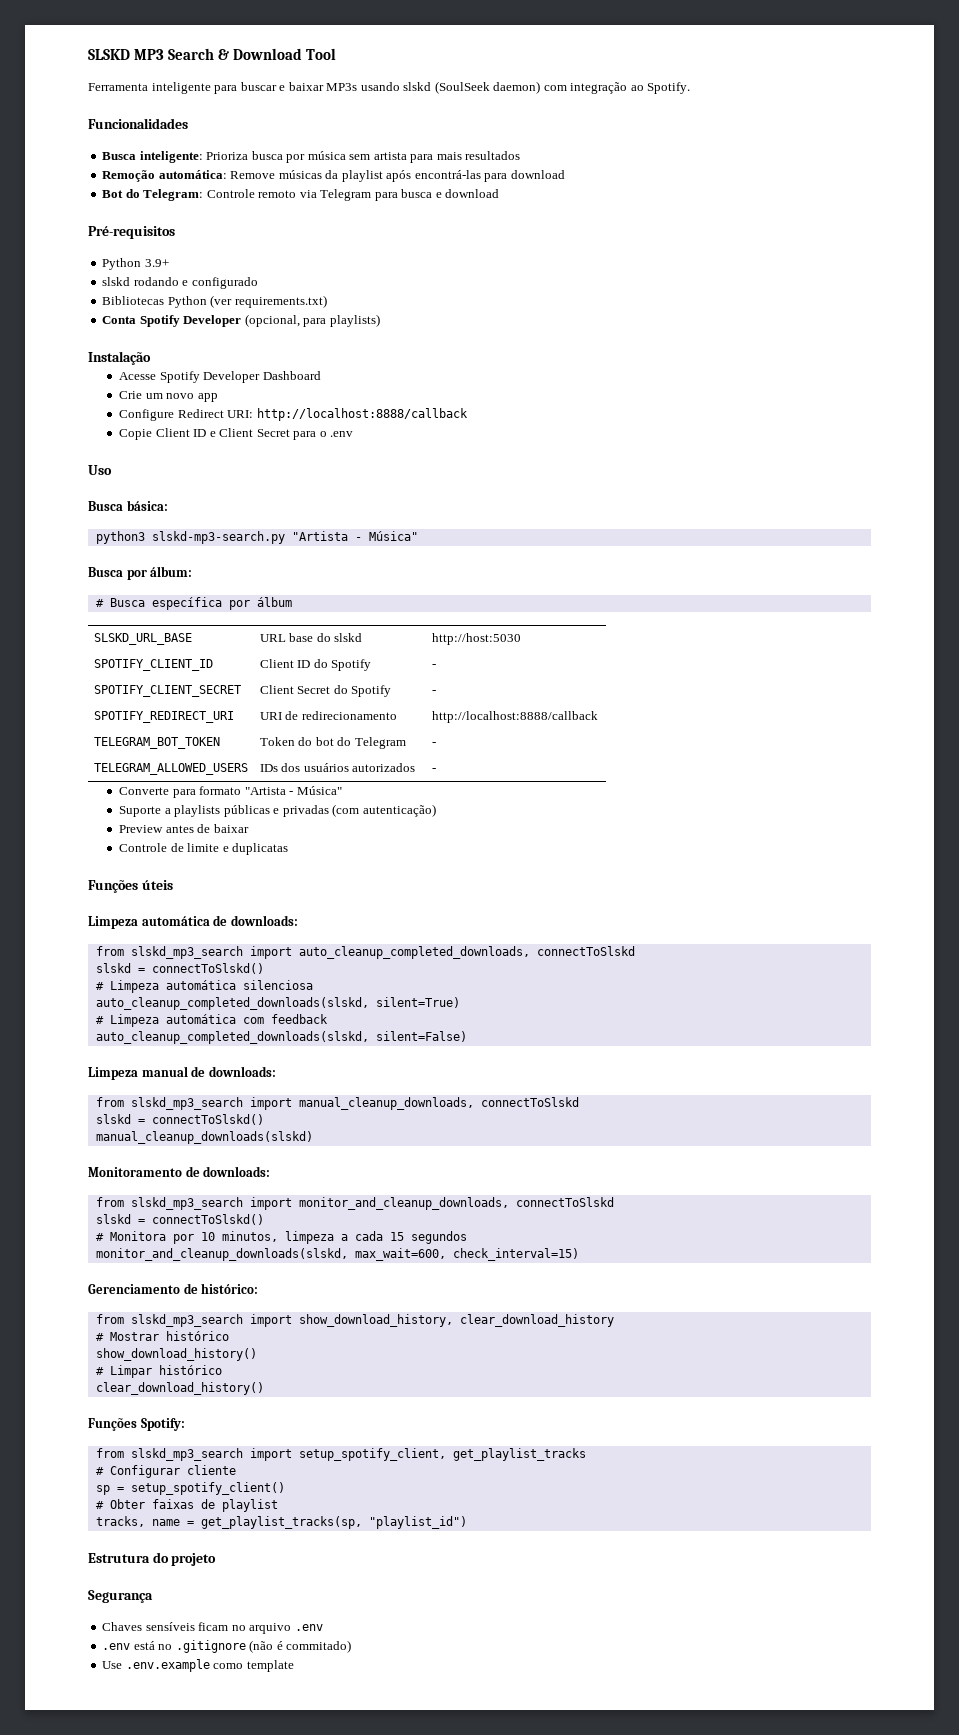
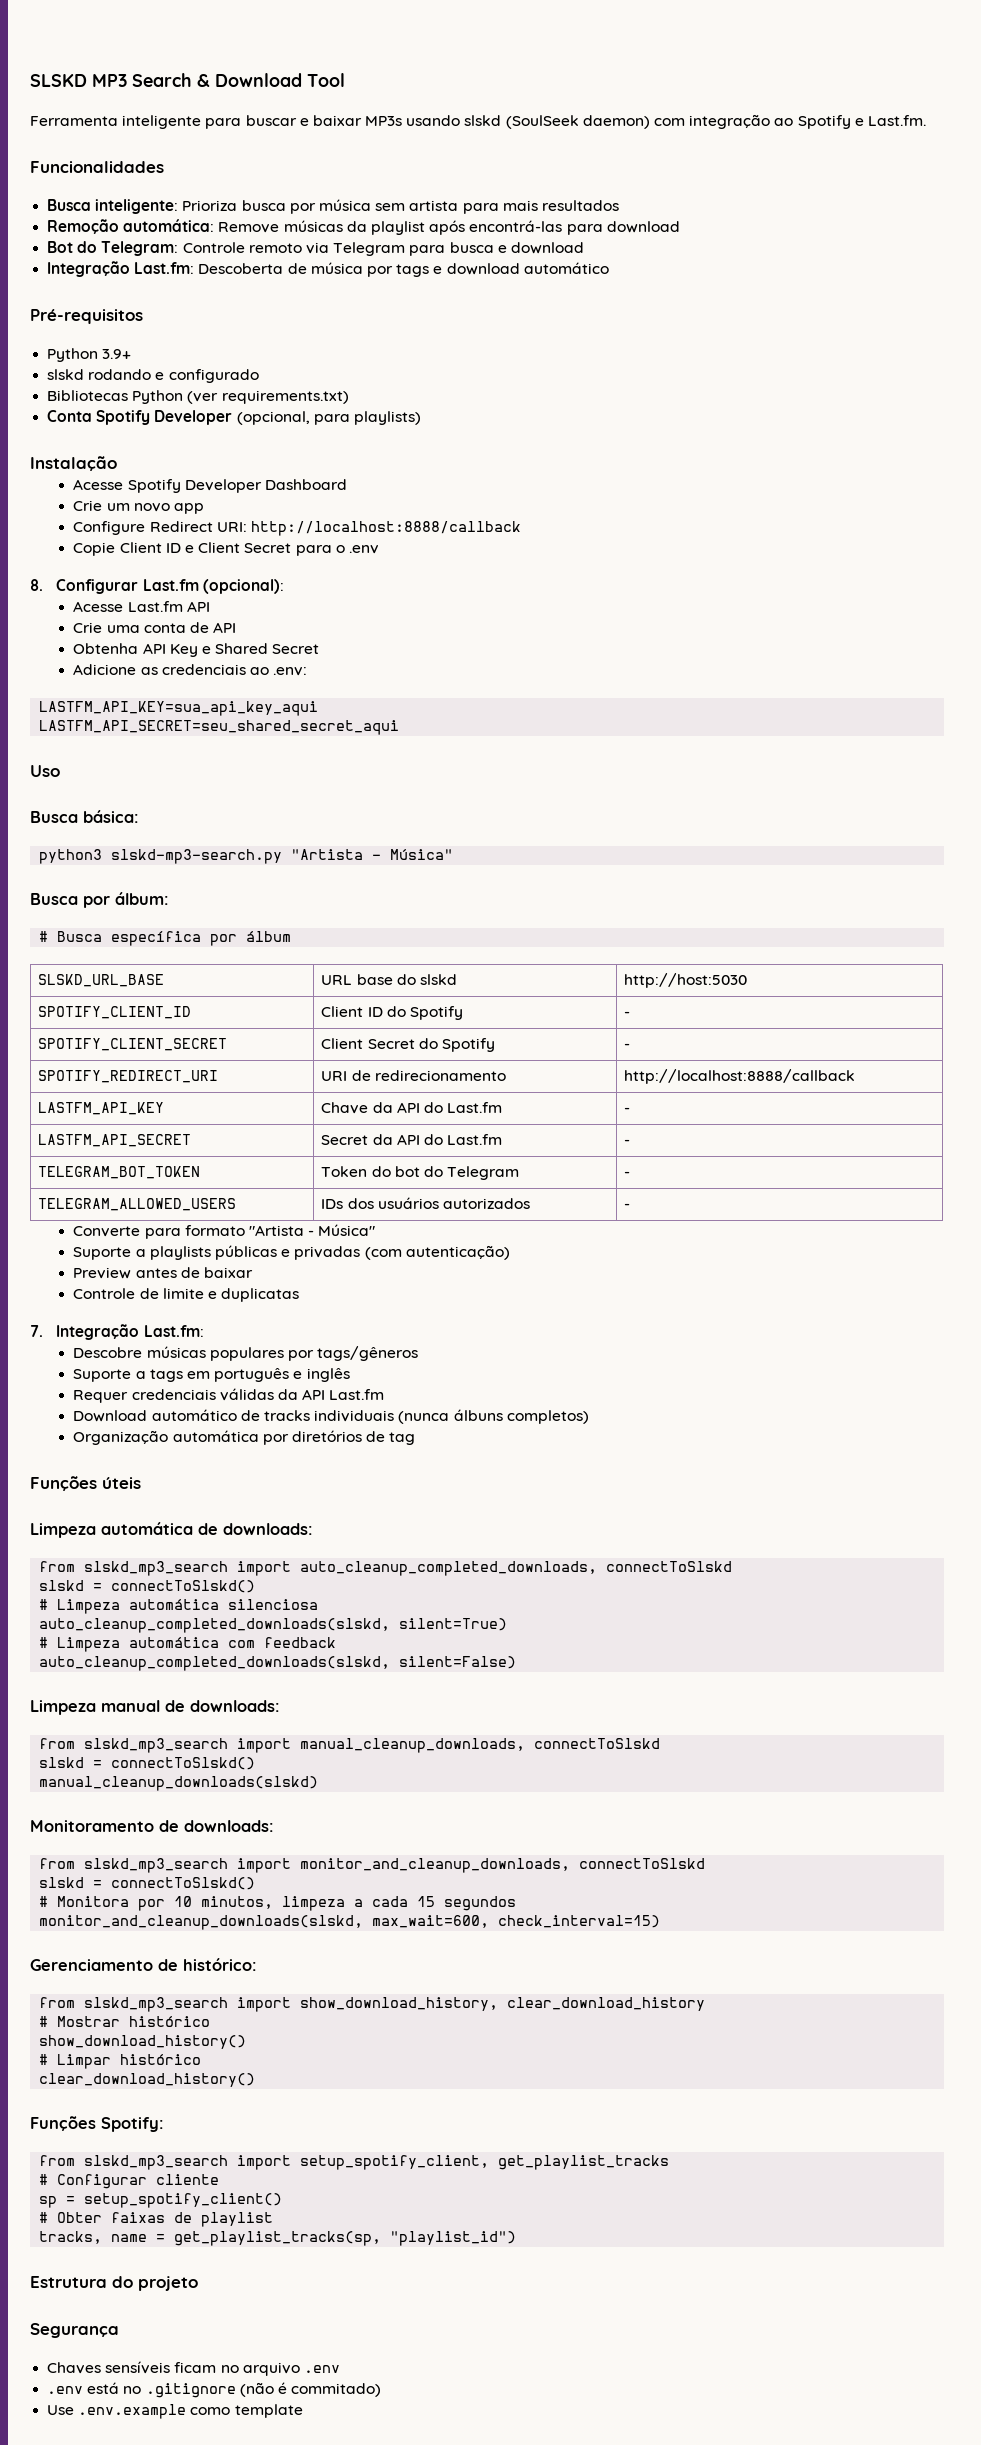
- Ferramenta inteligente para buscar e baixar MP3s usando slskd (SoulSeek daemon) com integração ao Spotify.
+ Ferramenta inteligente para buscar e baixar MP3s usando slskd (SoulSeek daemon) com integração ao Spotify e Last.fm.
+ Integração Last.fm: Descoberta de música por tags e download automático
+ 8. Configurar Last.fm (opcional):
+ Acesse Last.fm API
+ Crie uma conta de API
+ Obtenha API Key e Shared Secret
+ Adicione as credenciais ao .env:
+ LASTFM_API_KEY=sua_api_key_aqui
+ LASTFM_API_SECRET=seu_shared_secret_aqui
+ LASTFM_API_KEY | Chave da API do Last.fm | -
+ LASTFM_API_SECRET | Secret da API do Last.fm | -
+ 7. Integração Last.fm:
+ Descobre músicas populares por tags/gêneros
+ Suporte a tags em português e inglês
+ Requer credenciais válidas da API Last.fm
+ Download automático de tracks individuais (nunca álbuns completos)
+ Organização automática por diretórios de tag

